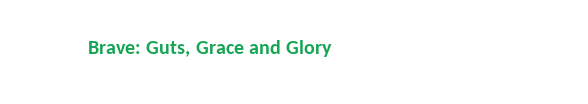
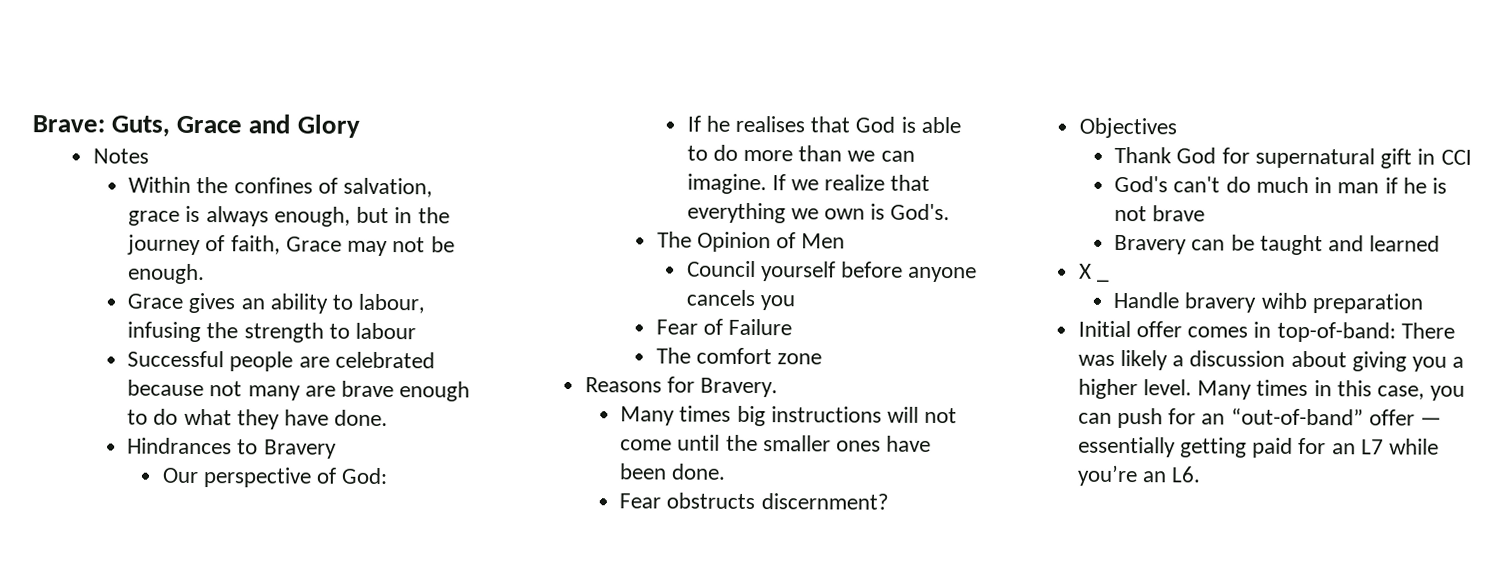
+ Notes
+ Within the confines of salvation, grace is always enough, but in the journey of faith, Grace may not be enough.
+ Grace gives an ability to labour, infusing the strength to labour
+ Successful people are celebrated because not many are brave enough to do what they have done.
+ Hindrances to Bravery
+ Our perspective of God:
+ If he realises that God is able to do more than we can imagine. If we realize that everything we own is God's.
+ The Opinion of Men
+ Council yourself before anyone cancels you
+ Fear of Failure
+ The comfort zone
+ Reasons for Bravery.
+ Many times big instructions will not come until the smaller ones have been done.
+ Fear obstructs discernment?
+ Objectives
+ Thank God for supernatural gift in CCI
+ God's can't do much in man if he is not brave
+ Bravery can be taught and learned
+ X _
+ Handle bravery wihb preparation
+ Initial offer comes in top-of-band: There was likely a discussion about giving you a higher level. Many times in this case, you can push for an “out-of-band” offer — essentially getting paid for an L7 while you’re an L6.

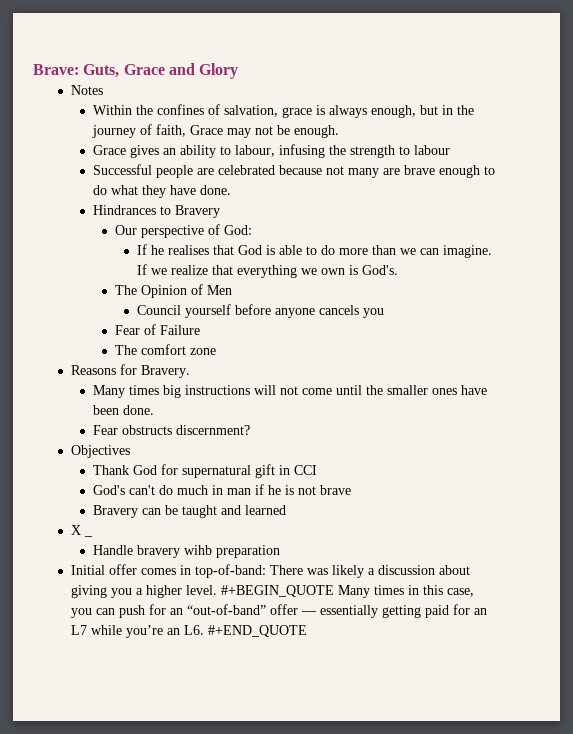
- Many times in this case, you can push for an “out-of-band” offer — essentially getting paid for an L7 while you’re an L6.
+ #+BEGIN_QUOTE Many times in this case, you can push for an “out-of-band” offer — essentially getting paid for an L7 while you’re an L6. #+END_QUOTE

